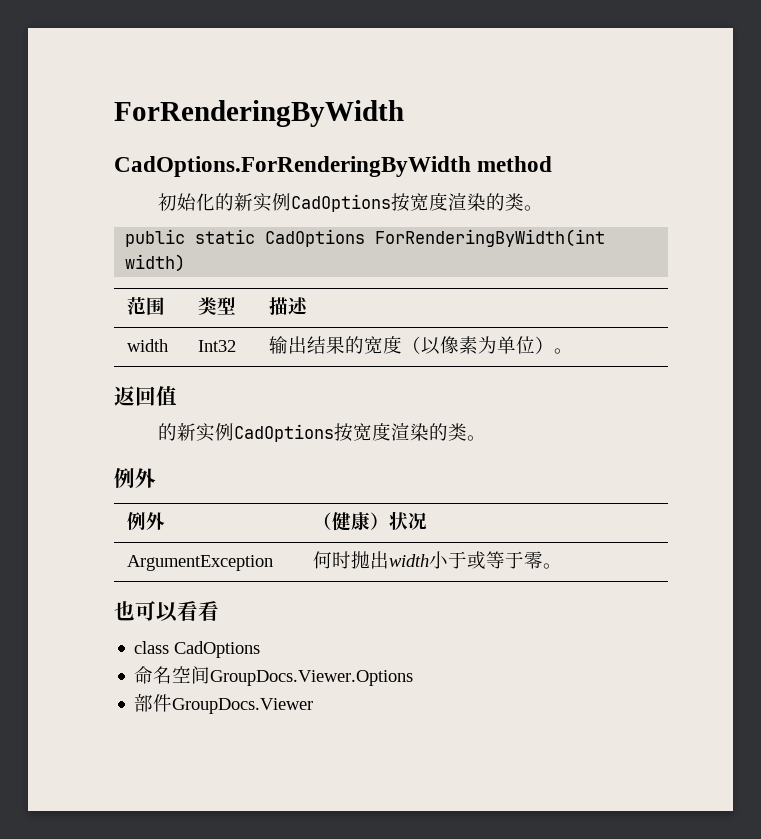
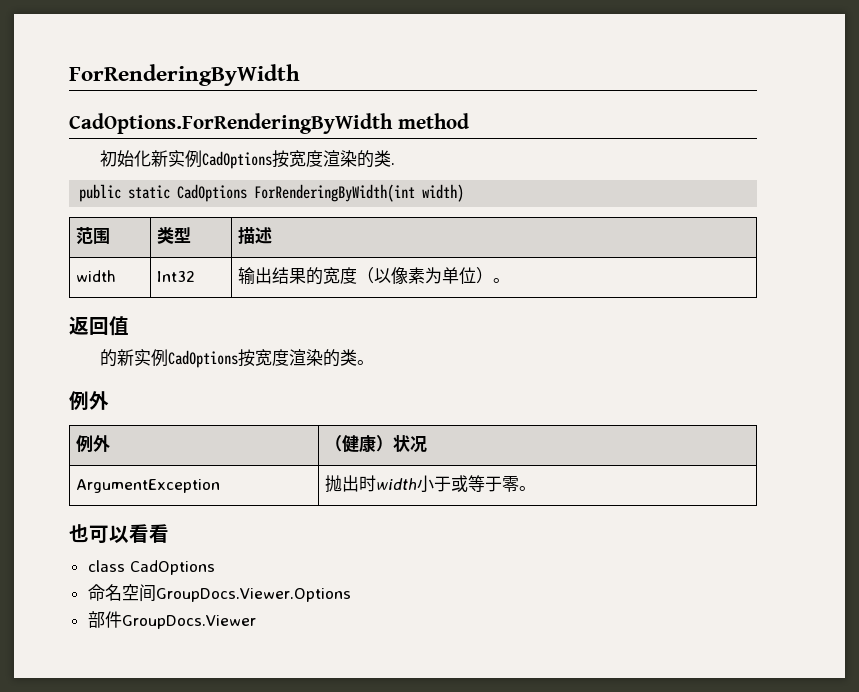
- 初始化的新实例CadOptions按宽度渲染的类。
+ 初始化新实例CadOptions按宽度渲染的类.
- ArgumentException | 何时抛出width小于或等于零。
+ ArgumentException | 抛出时width小于或等于零。

